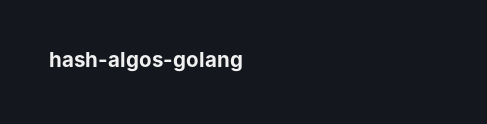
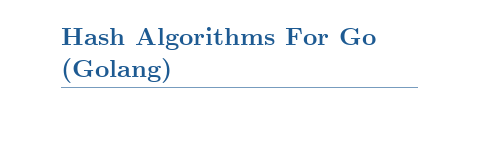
- hash-algos-golang
+ Hash Algorithms For Go (Golang)

